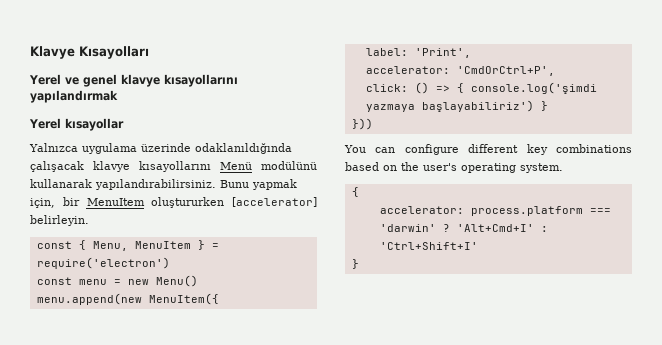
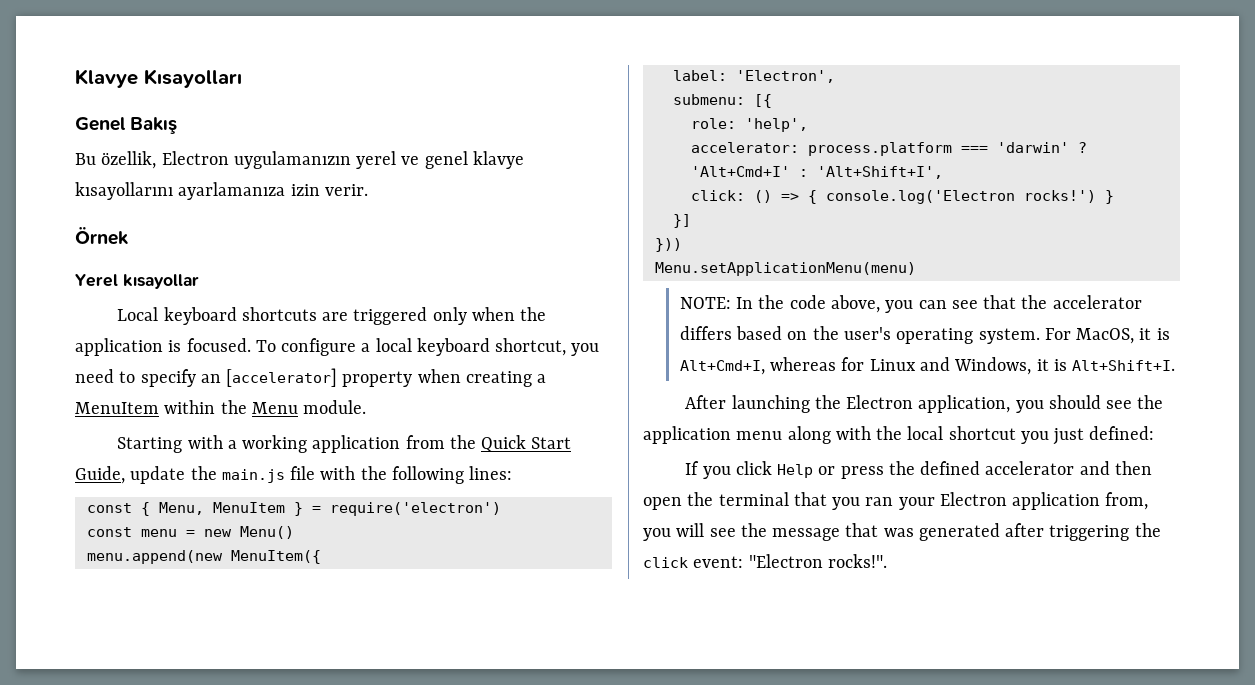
- Yerel ve genel klavye kısayollarını yapılandırmak
+ Genel Bakış
+ Bu özellik, Electron uygulamanızın yerel ve genel klavye kısayollarını ayarlamanıza izin verir.
+ Örnek
  Yerel kısayollar
- Yalnızca uygulama üzerinde odaklanıldığında çalışacak klavye kısayollarını Menü modülünü kullanarak yapılandırabilirsiniz. Bunu yapmak için, bir MenuItem oluştururken [accelerator] belirleyin.
+ Local keyboard shortcuts are triggered only when the application is focused. To configure a local keyboard shortcut, you need to specify an [accelerator] property when creating a MenuItem within the Menu module.
+ Starting with a working application from the Quick Start Guide, update the main.js file with the following lines:
- label: 'Print',
- accelerator: 'CmdOrCtrl+P',
- click: () => { console.log('şimdi yazmaya başlayabiliriz') }
- }))
- You can configure different key combinations based on the user's operating system.
- {
+ label: 'Electron',
+ submenu: [{
+ role: 'help',
- 'Alt+Cmd+I' : 'Ctrl+Shift+I'
- }
+ 'Alt+Cmd+I' : 'Alt+Shift+I',
+ click: () => { console.log('Electron rocks!') }
+ }]
+ }))
+ Menu.setApplicationMenu(menu)
+ NOTE: In the code above, you can see that the accelerator differs based on the user's operating system. For MacOS, it is Alt+Cmd+I, whereas for Linux and Windows, it is Alt+Shift+I.
+ After launching the Electron application, you should see the application menu along with the local shortcut you just defined:
+ If you click Help or press the defined accelerator and then open the terminal that you ran your Electron application from, you will see the message that was generated after triggering the click event: "Electron rocks!".

